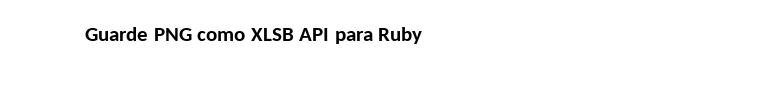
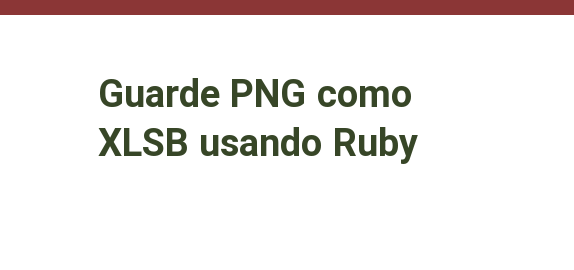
- Guarde PNG como XLSB API para Ruby
+ Guarde PNG como XLSB usando Ruby

